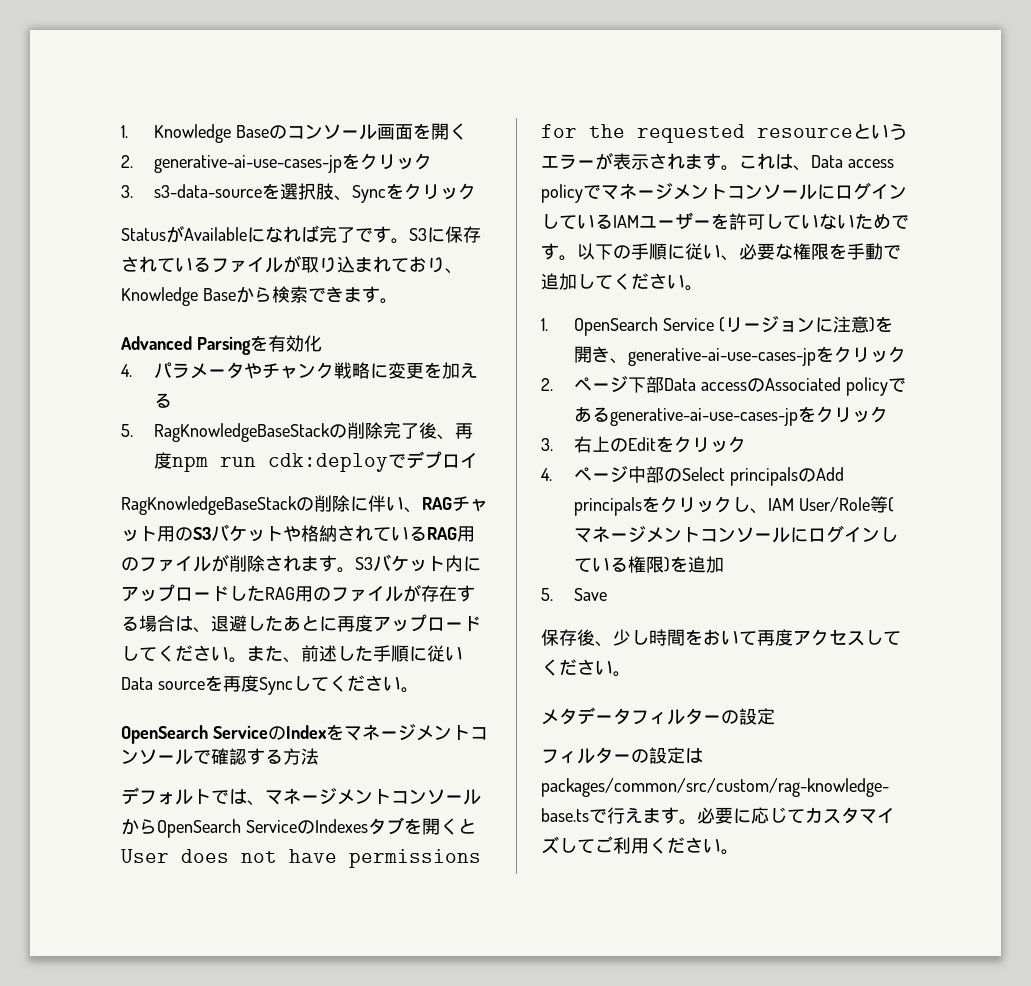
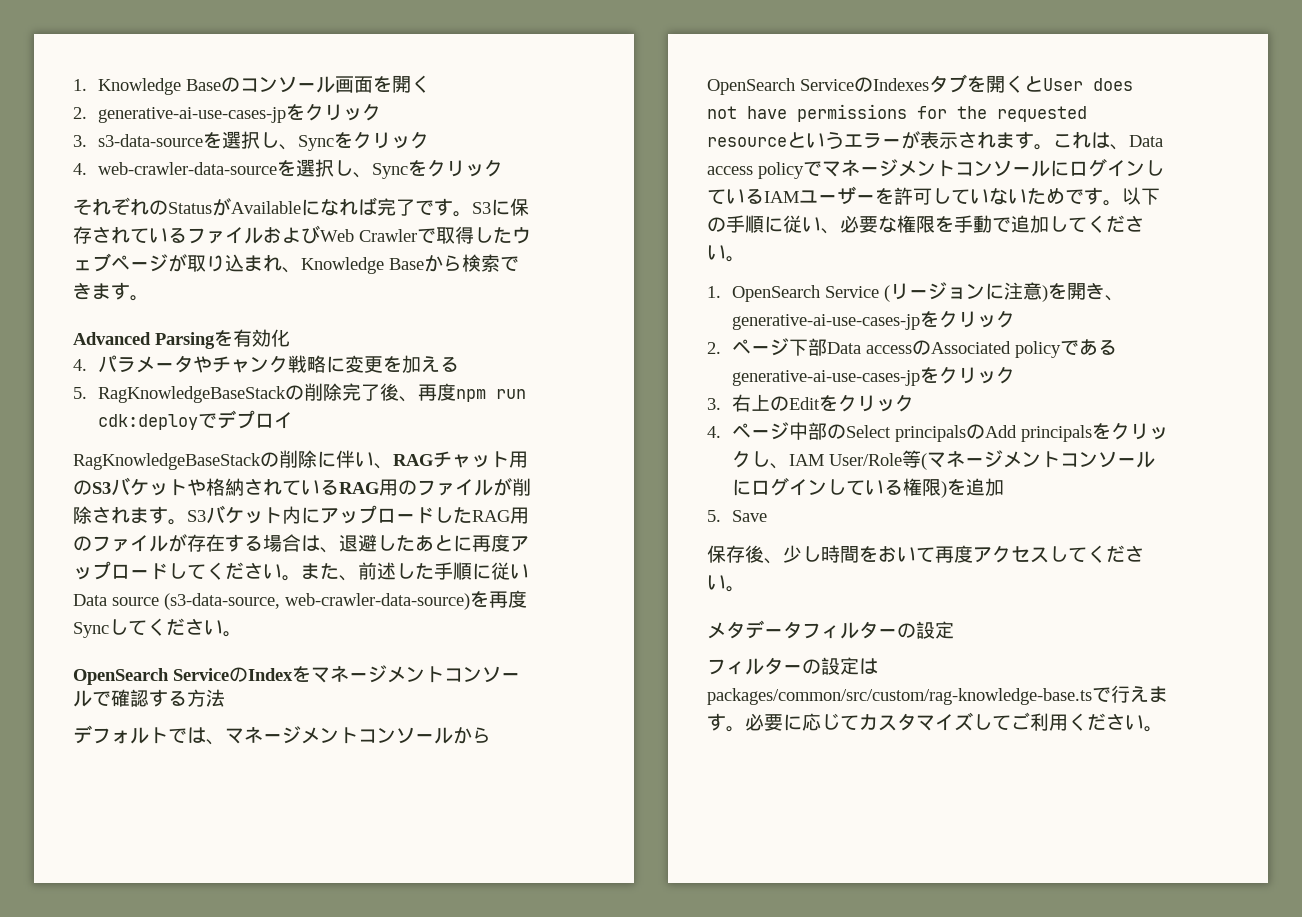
- 3. s3-data-sourceを選択肢、Syncをクリック
- StatusがAvailableになれば完了です。
+ 3. s3-data-sourceを選択し、Syncをクリック
+ 4. web-crawler-data-sourceを選択し、Syncをクリック
+ それぞれのStatusがAvailableになれば完了です。
- S3に保存されているファイルが取り込まれており、Knowledge Baseから検索できます。
+ S3に保存されているファイルおよびWeb Crawlerで取得したウェブページが取り込まれ、Knowledge Baseから検索できます。
- また、前述した手順に従いData sourceを再度Syncしてください。
+ また、前述した手順に従いData source (s3-data-source, web-crawler-data-source)を再度Syncしてください。

